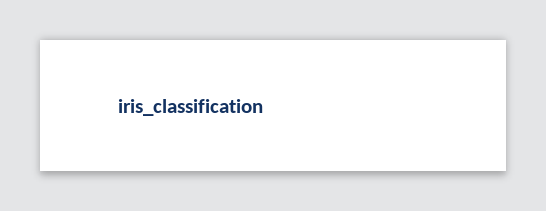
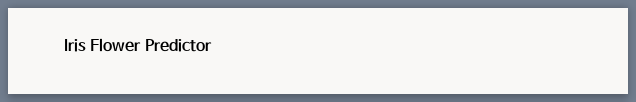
- iris_classification
+ Iris Flower Predictor

